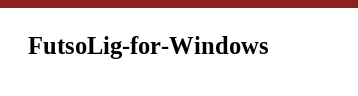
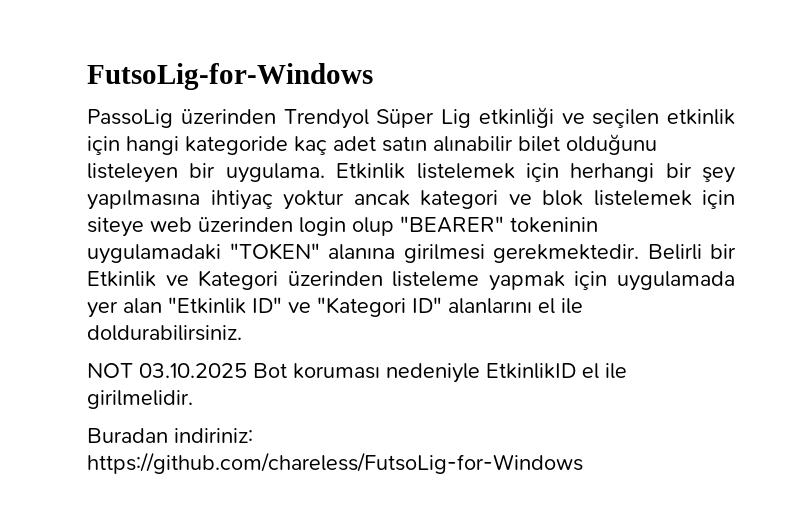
+ PassoLig üzerinden Trendyol Süper Lig etkinliği ve seçilen etkinlik için hangi kategoride kaç adet satın alınabilir bilet olduğunu listeleyen bir uygulama. Etkinlik listelemek için herhangi bir şey yapılmasına ihtiyaç yoktur ancak kategori ve blok listelemek için siteye web üzerinden login olup "BEARER" tokeninin uygulamadaki "TOKEN" alanına girilmesi gerekmektedir. Belirli bir Etkinlik ve Kategori üzerinden listeleme yapmak için uygulamada yer alan "Etkinlik ID" ve "Kategori ID" alanlarını el ile doldurabilirsiniz.
+ NOT 03.10.2025 Bot koruması nedeniyle EtkinlikID el ile girilmelidir.
+ Buradan indiriniz: https://github.com/chareless/FutsoLig-for-Windows

